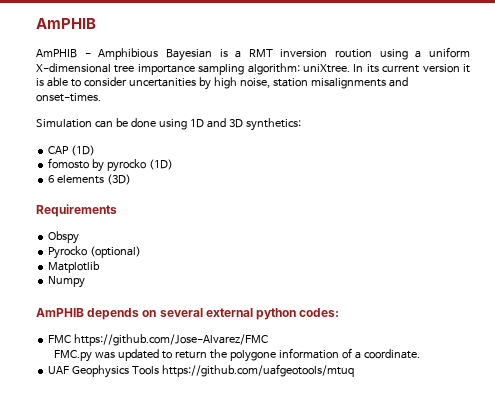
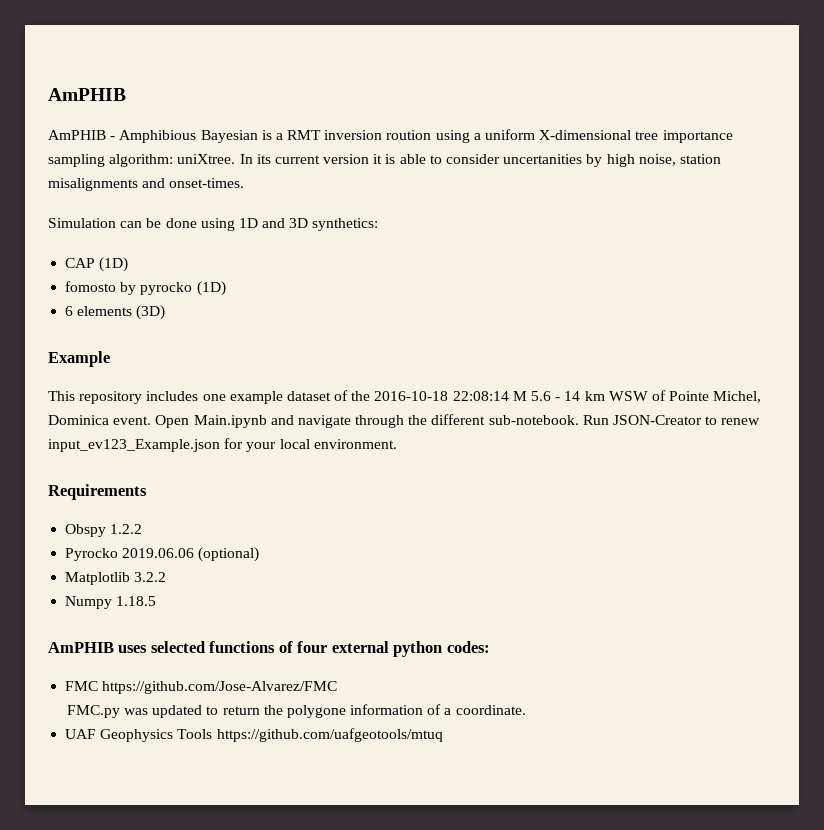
+ Example
+ This repository includes one example dataset of the 2016-10-18 22:08:14 M 5.6 - 14 km WSW of Pointe Michel, Dominica event. Open Main.ipynb and navigate through the different sub-notebook. Run JSON-Creator to renew input_ev123_Example.json for your local environment.
- Obspy
+ Obspy 1.2.2
- Pyrocko (optional)
+ Pyrocko 2019.06.06 (optional)
- Matplotlib
+ Matplotlib 3.2.2
- Numpy
- AmPHIB depends on several external python codes:
+ Numpy 1.18.5
+ AmPHIB uses selected functions of four external python codes:

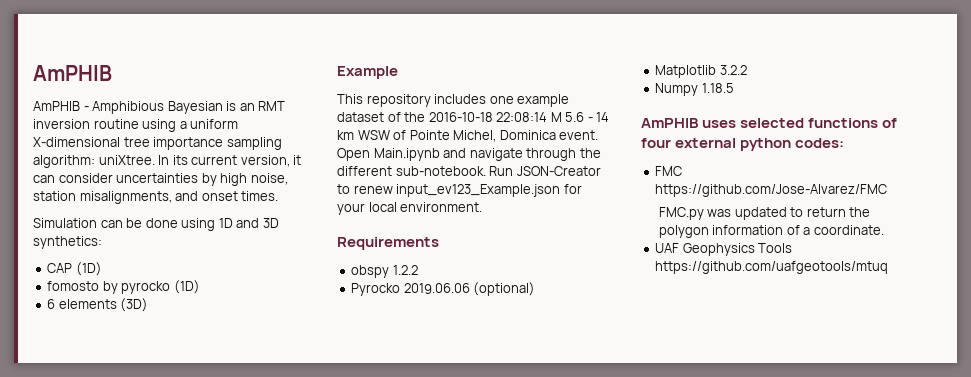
- AmPHIB - Amphibious Bayesian is a RMT inversion roution using a uniform X-dimensional tree importance sampling algorithm: uniXtree.
+ AmPHIB - Amphibious Bayesian is an RMT inversion routine using a uniform X-dimensional tree importance sampling algorithm: uniXtree.
- In its current version it is able to consider uncertanities by high noise, station misalignments and onset-times.
+ In its current version, it can consider uncertainties by high noise, station misalignments, and onset times.
- Obspy 1.2.2
+ obspy 1.2.2
- FMC.py was updated to return the polygone information of a coordinate.
+ FMC.py was updated to return the polygon information of a coordinate.

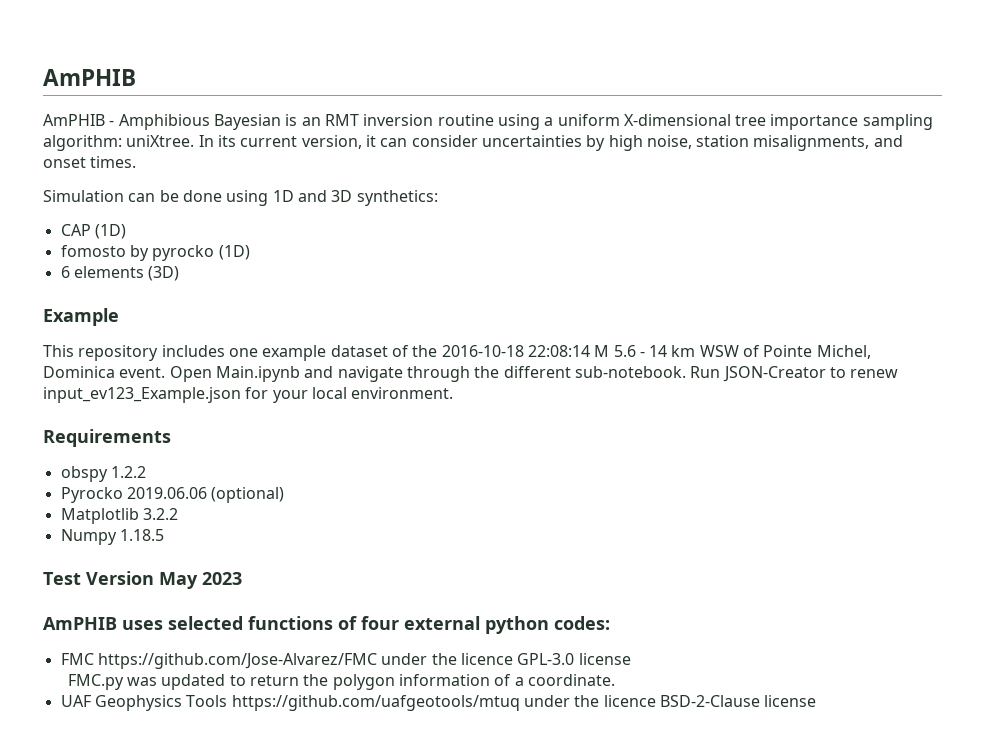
+ Test Version May 2023
- FMC https://github.com/Jose-Alvarez/FMC
+ FMC https://github.com/Jose-Alvarez/FMC under the licence GPL-3.0 license
- UAF Geophysics Tools https://github.com/uafgeotools/mtuq
+ UAF Geophysics Tools https://github.com/uafgeotools/mtuq under the licence BSD-2-Clause license

